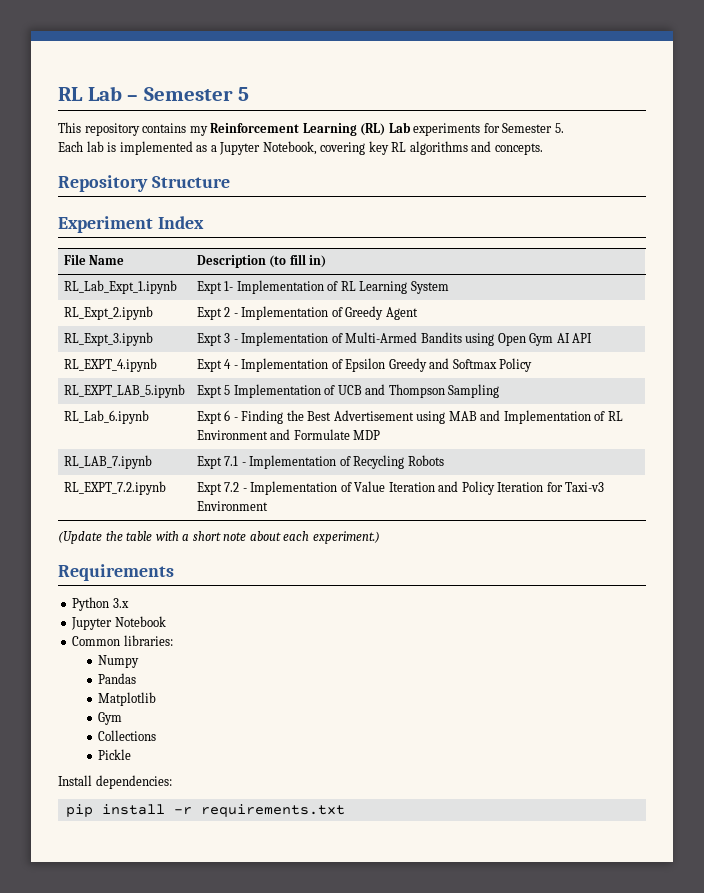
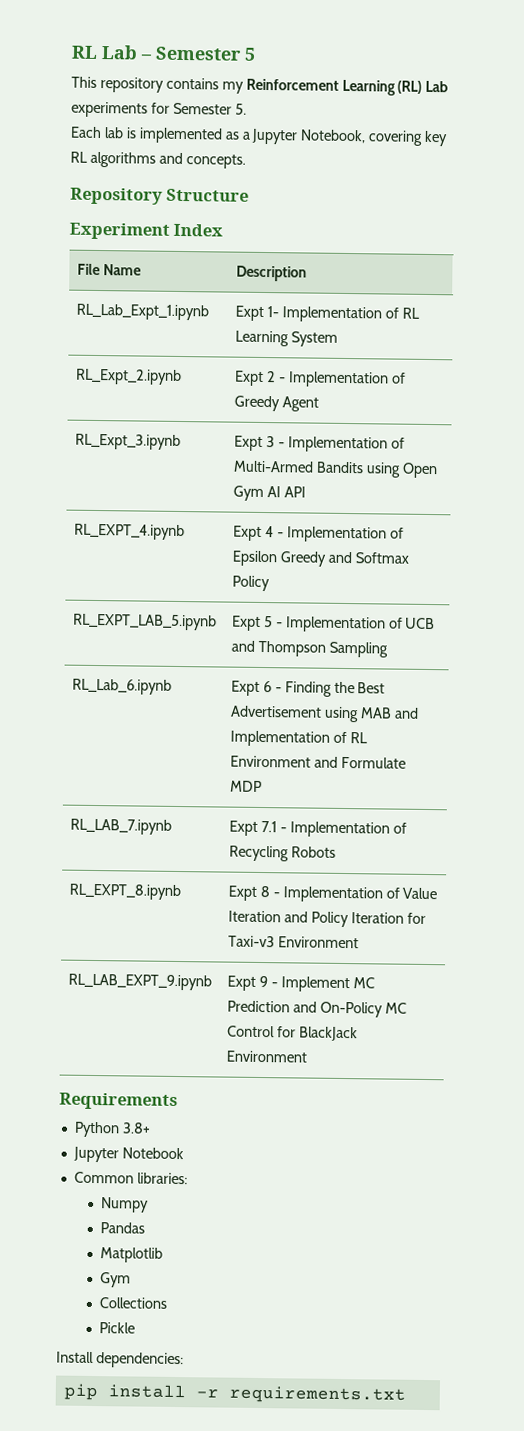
- File Name | Description (to fill in)
+ File Name | Description
- RL_EXPT_LAB_5.ipynb | Expt 5 Implementation of UCB and Thompson Sampling
+ RL_EXPT_LAB_5.ipynb | Expt 5 - Implementation of UCB and Thompson Sampling
- RL_EXPT_7.2.ipynb | Expt 7.2 - Implementation of Value Iteration and Policy Iteration for Taxi-v3 Environment
+ RL_EXPT_8.ipynb | Expt 8 - Implementation of Value Iteration and Policy Iteration for Taxi-v3 Environment
- (Update the table with a short note about each experiment.)
+ RL_LAB_EXPT_9.ipynb | Expt 9 - Implement MC Prediction and On-Policy MC Control for BlackJack Environment
- Python 3.x
+ Python 3.8+

